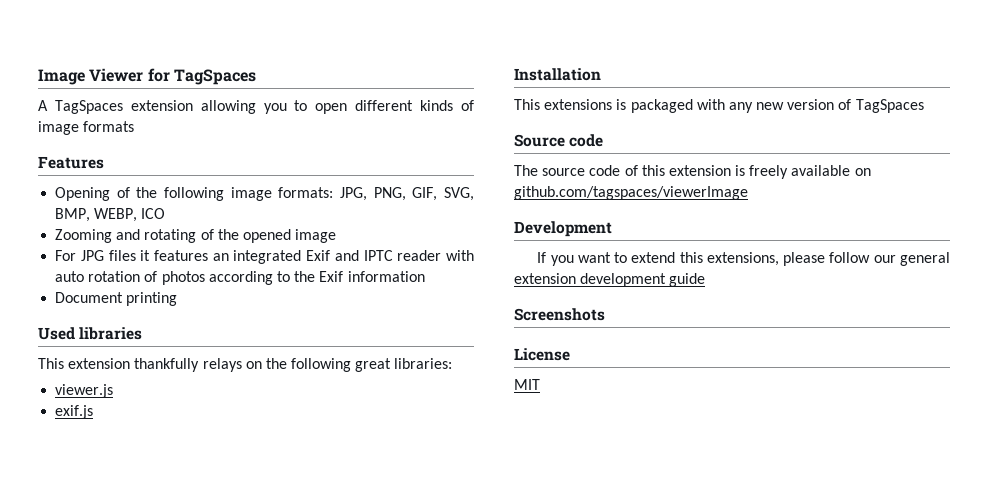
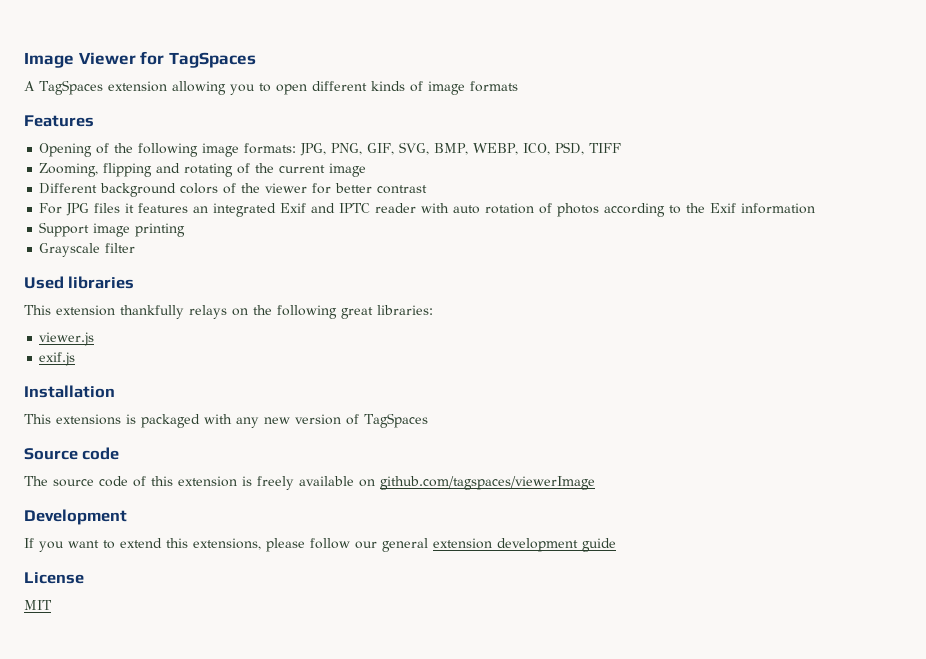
- Opening of the following image formats: JPG, PNG, GIF, SVG, BMP, WEBP, ICO
- Zooming and rotating of the opened image
+ Opening of the following image formats: JPG, PNG, GIF, SVG, BMP, WEBP, ICO, PSD, TIFF
+ Zooming, flipping and rotating of the current image
+ Different background colors of the viewer for better contrast
- Document printing
+ Support image printing
+ Grayscale filter
- Screenshots

